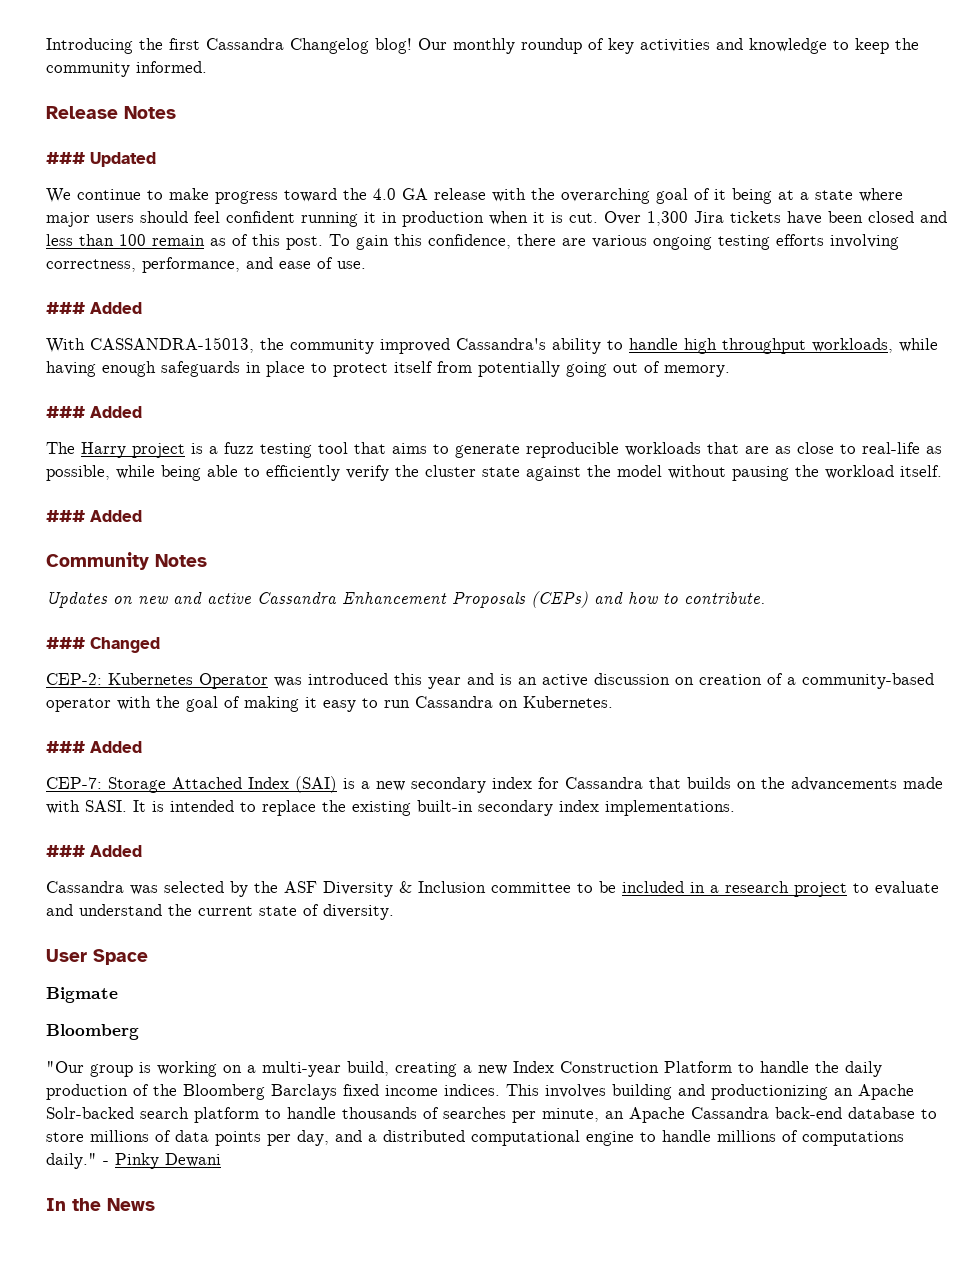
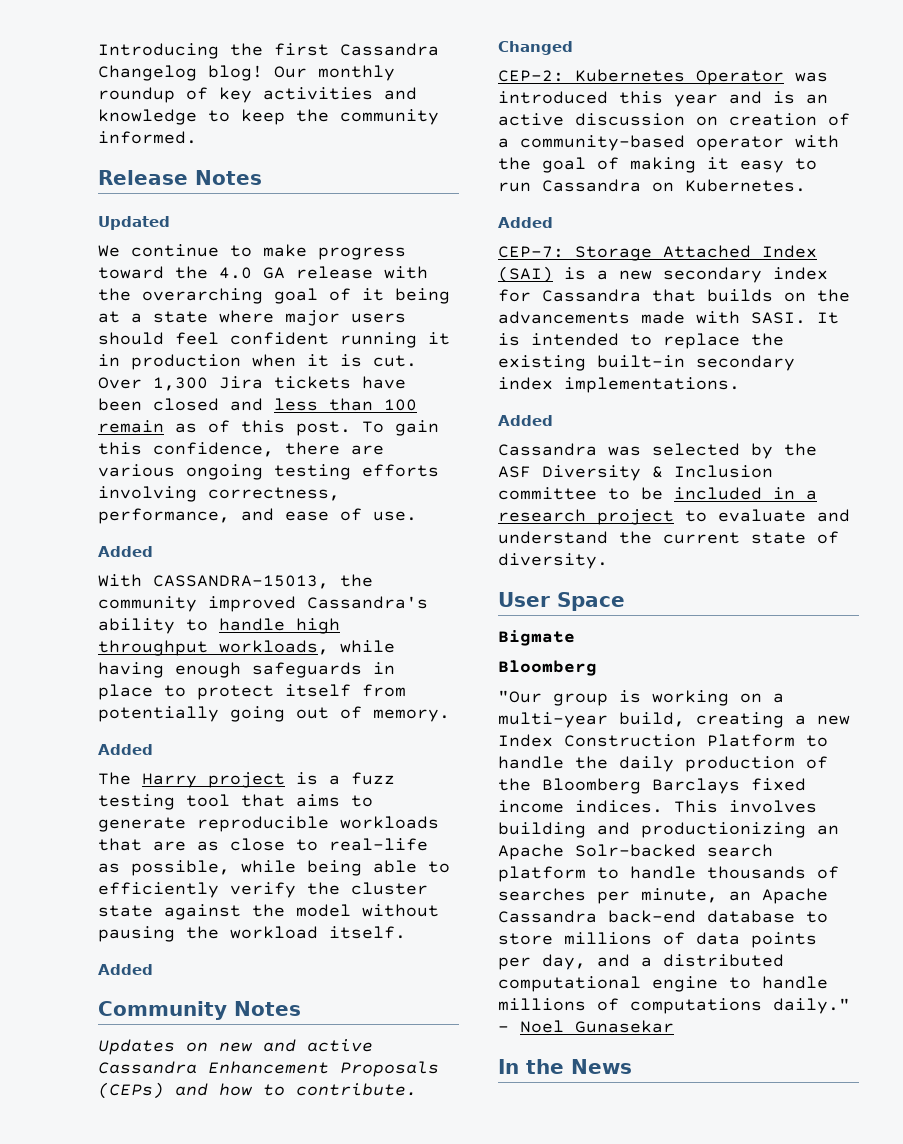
- ### Updated
+ Updated
  To gain this confidence, there are various ongoing testing efforts involving correctness, performance, and ease of use.
- ### Added
+ Added
  With CASSANDRA-15013, the community improved Cassandra's ability to handle high throughput workloads, while having enough safeguards in place to protect itself from potentially going out of memory.
- ### Added
+ Added
  The Harry project is a fuzz testing tool that aims to generate reproducible workloads that are as close to real-life as possible, while being able to efficiently verify the cluster state against the model without pausing the workload itself.
- ### Added
+ Added
- ### Changed
+ Changed
  CEP-2: Kubernetes Operator was introduced this year and is an active discussion on creation of a community-based operator with the goal of making it easy to run Cassandra on Kubernetes.
- ### Added
+ Added
  It is intended to replace the existing built-in secondary index implementations.
- ### Added
+ Added
- - Pinky Dewani
+ - Noel Gunasekar

